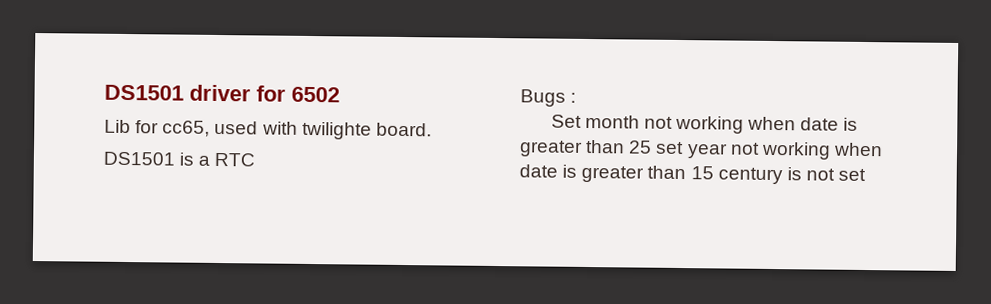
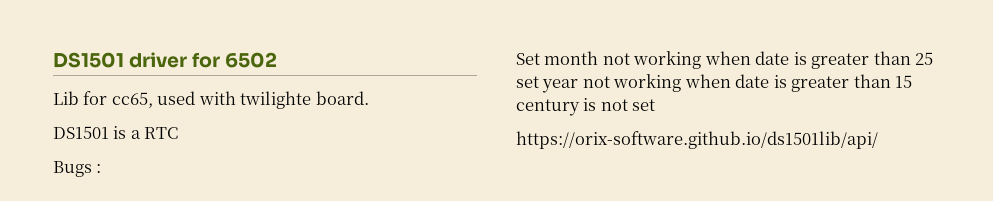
+ https://orix-software.github.io/ds1501lib/api/

